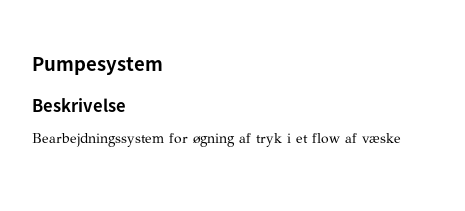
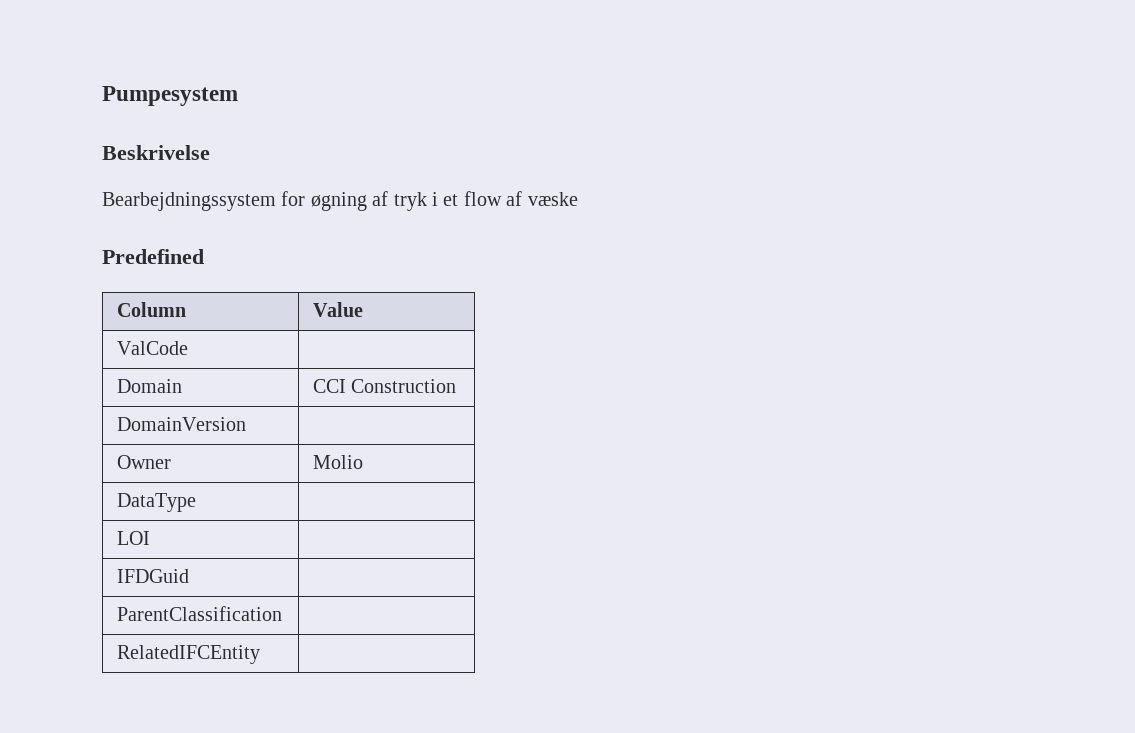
+ Predefined
+ Column | Value
+ ValCode |
+ Domain | CCI Construction
+ DomainVersion |
+ Owner | Molio
+ DataType |
+ LOI |
+ IFDGuid |
+ ParentClassification |
+ RelatedIFCEntity |

